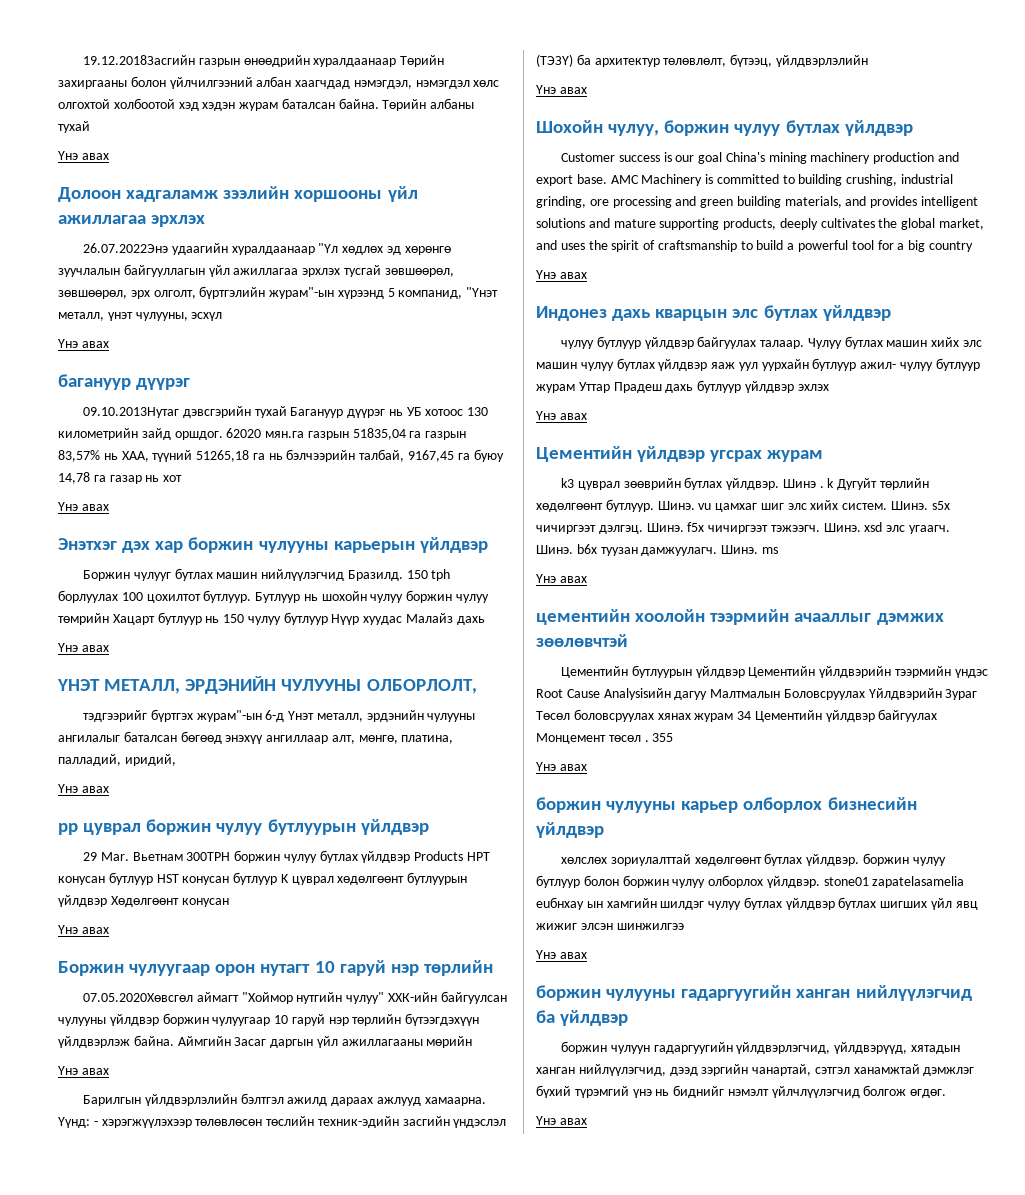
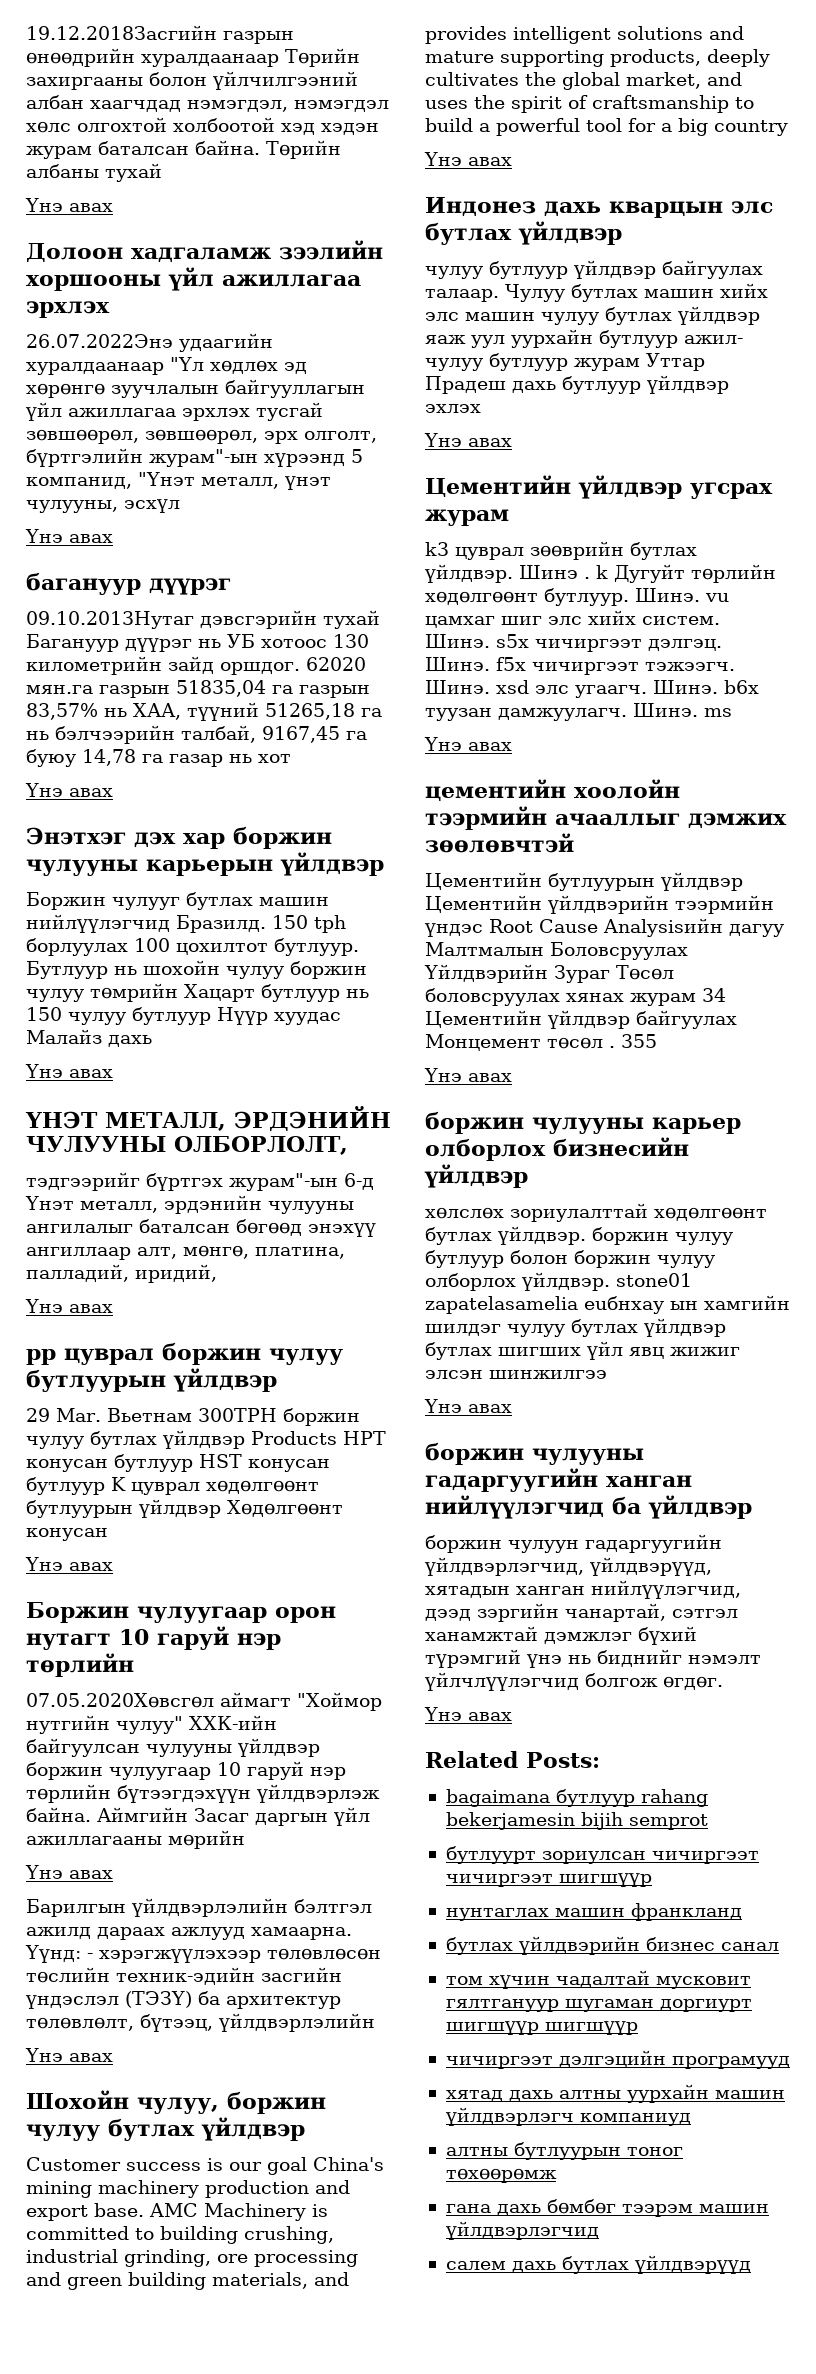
+ Related Posts:
+ bagaimana бутлуур rahang bekerjamesin bijih semprot
+ бутлуурт зориулсан чичиргээт чичиргээт шигшүүр
+ нунтаглах машин франкланд
+ бутлах үйлдвэрийн бизнес санал
+ том хүчин чадалтай мусковит гялтгануур шугаман доргиурт шигшүүр шигшүүр
+ чичиргээт дэлгэцийн програмууд
+ хятад дахь алтны уурхайн машин үйлдвэрлэгч компаниуд
+ алтны бутлуурын тоног төхөөрөмж
+ гана дахь бөмбөг тээрэм машин үйлдвэрлэгчид
+ салем дахь бутлах үйлдвэрүүд

